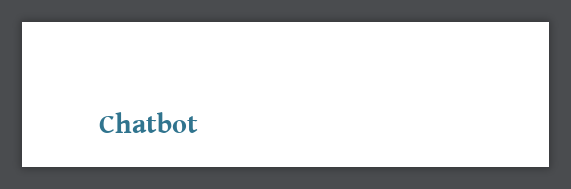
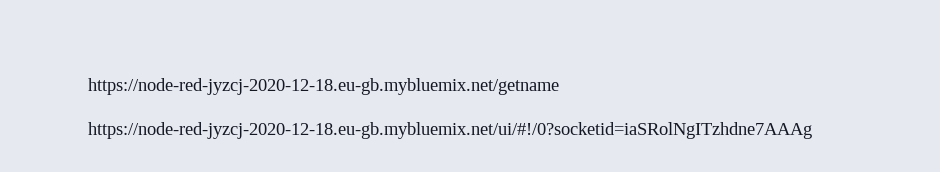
- Chatbot
+ https://node-red-jyzcj-2020-12-18.eu-gb.mybluemix.net/getname
+ https://node-red-jyzcj-2020-12-18.eu-gb.mybluemix.net/ui/#!/0?socketid=iaSRolNgITzhdne7AAAg

